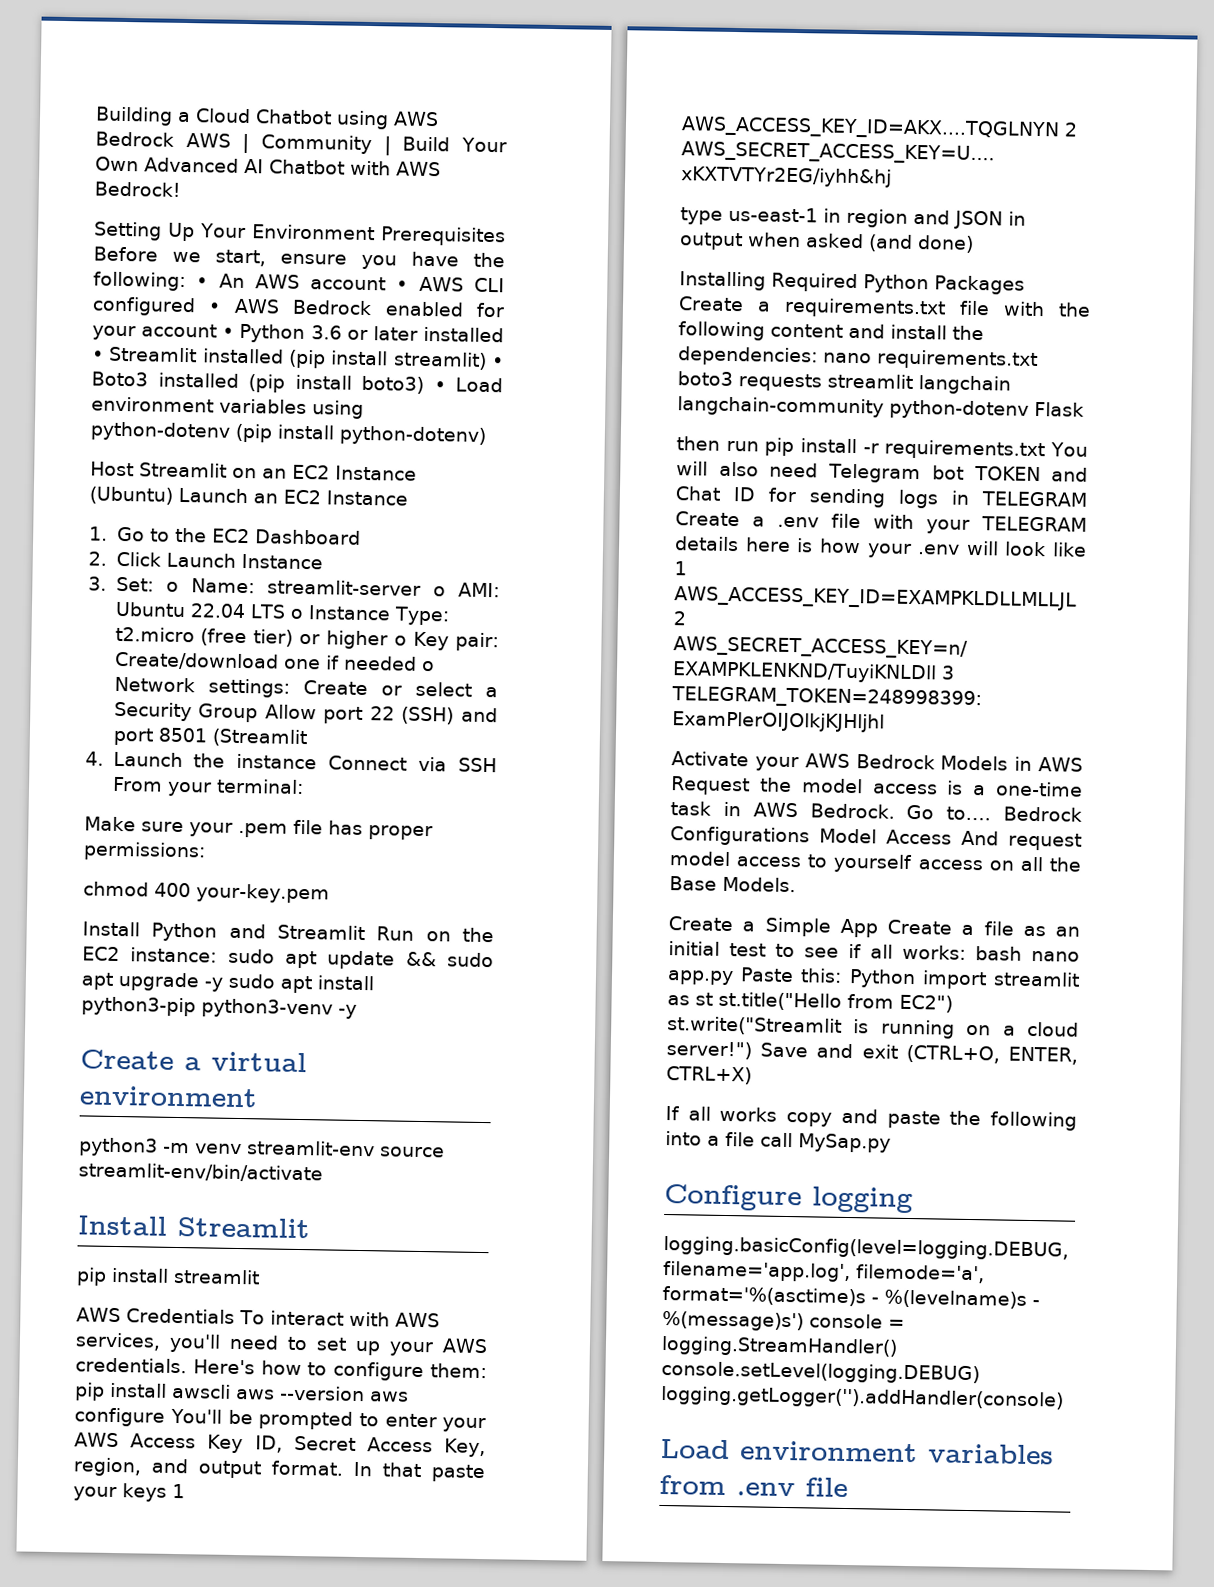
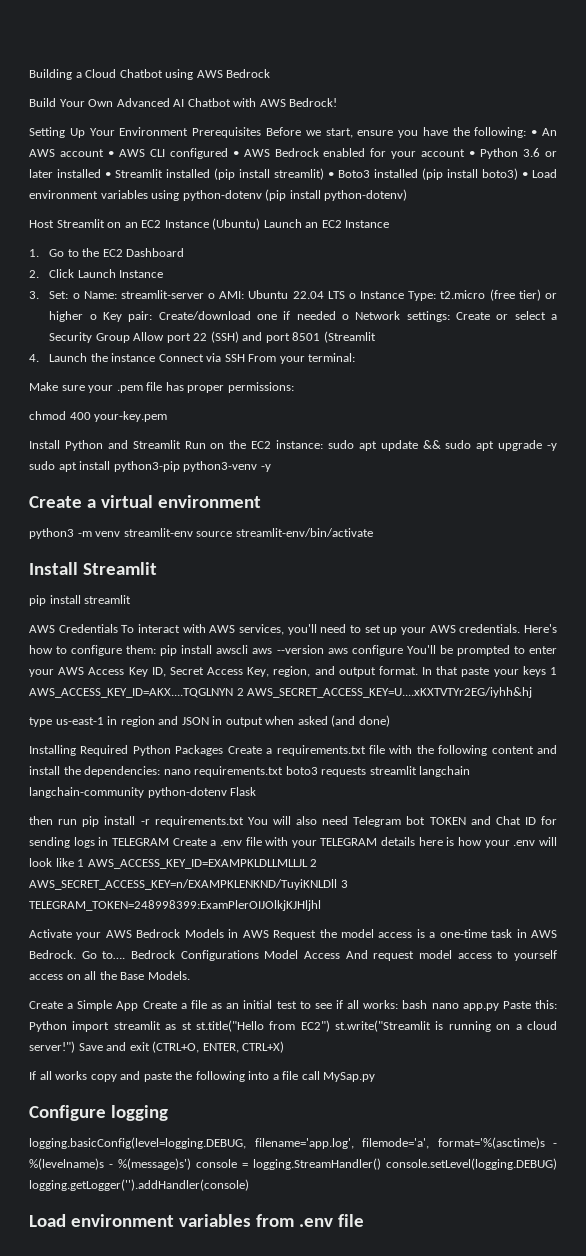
- Building a Cloud Chatbot using AWS Bedrock AWS | Community | Build Your Own Advanced AI Chatbot with AWS Bedrock!
+ Building a Cloud Chatbot using AWS Bedrock
+ Build Your Own Advanced AI Chatbot with AWS Bedrock!

